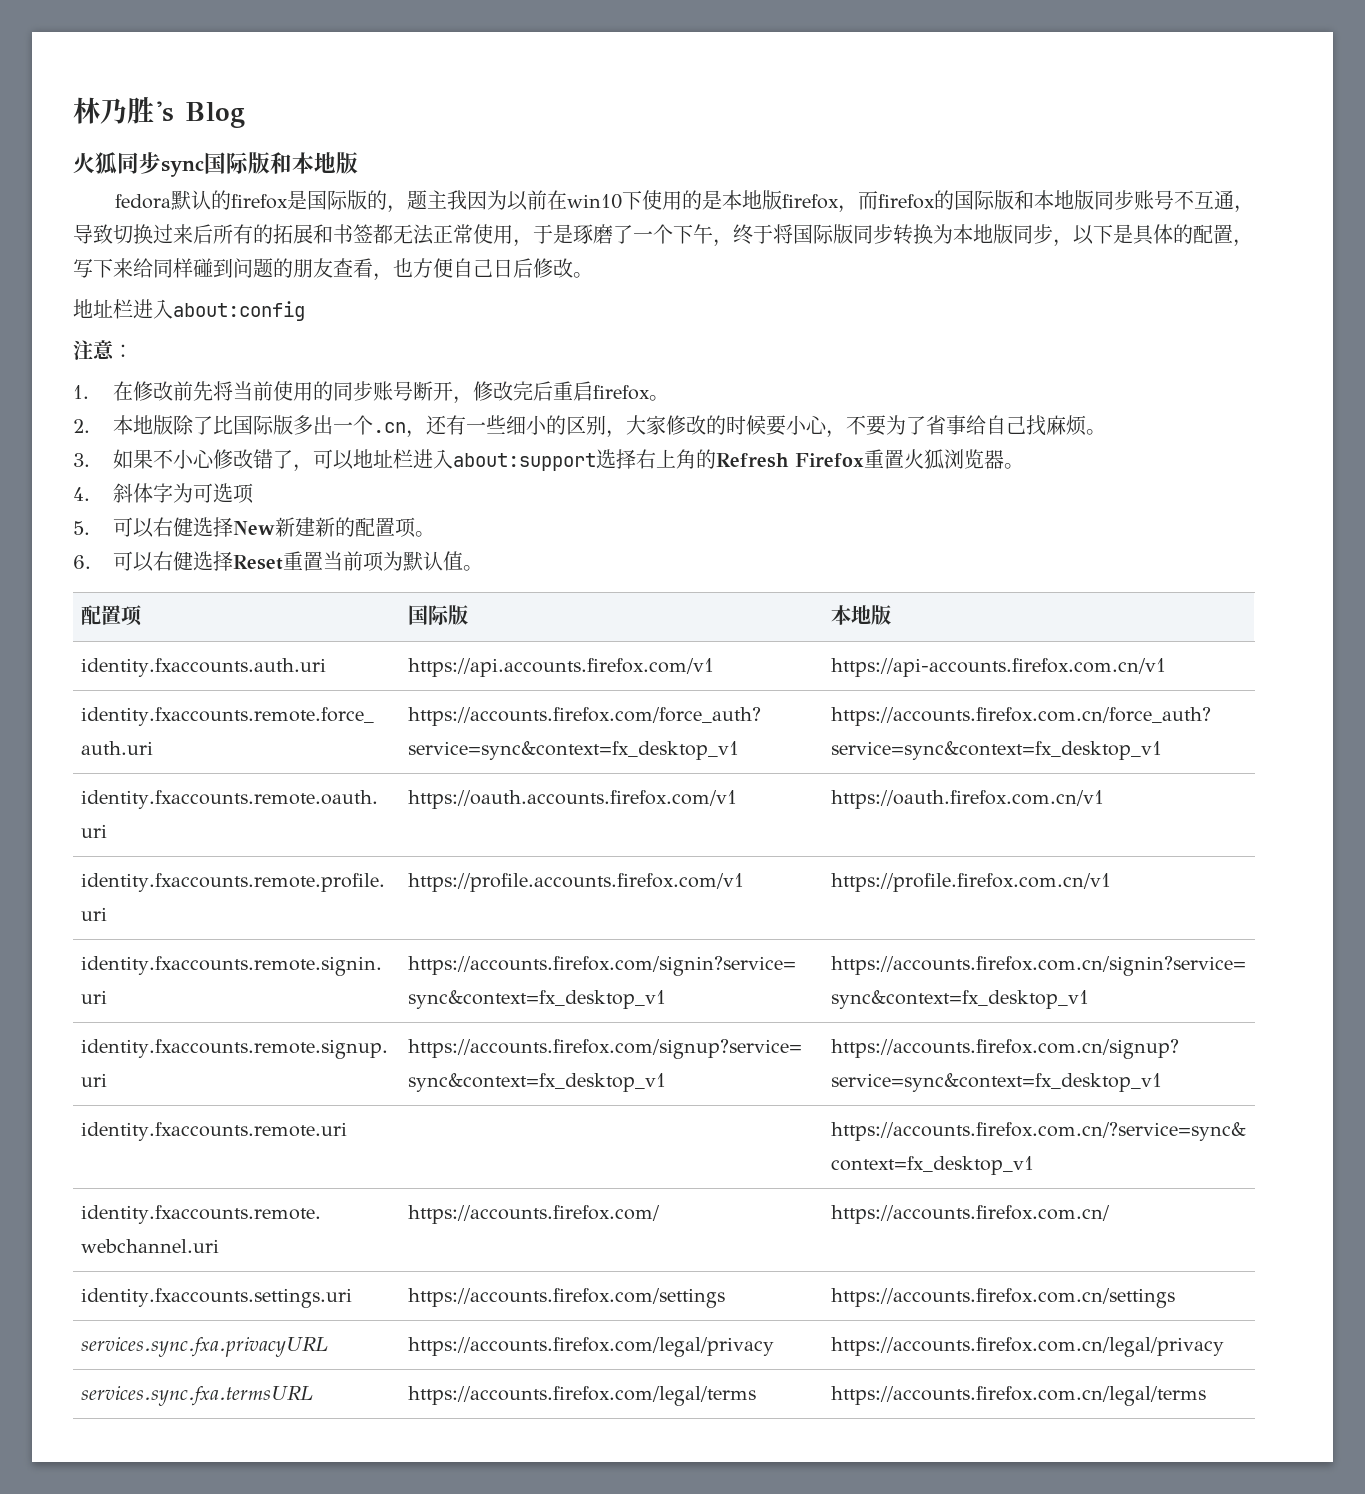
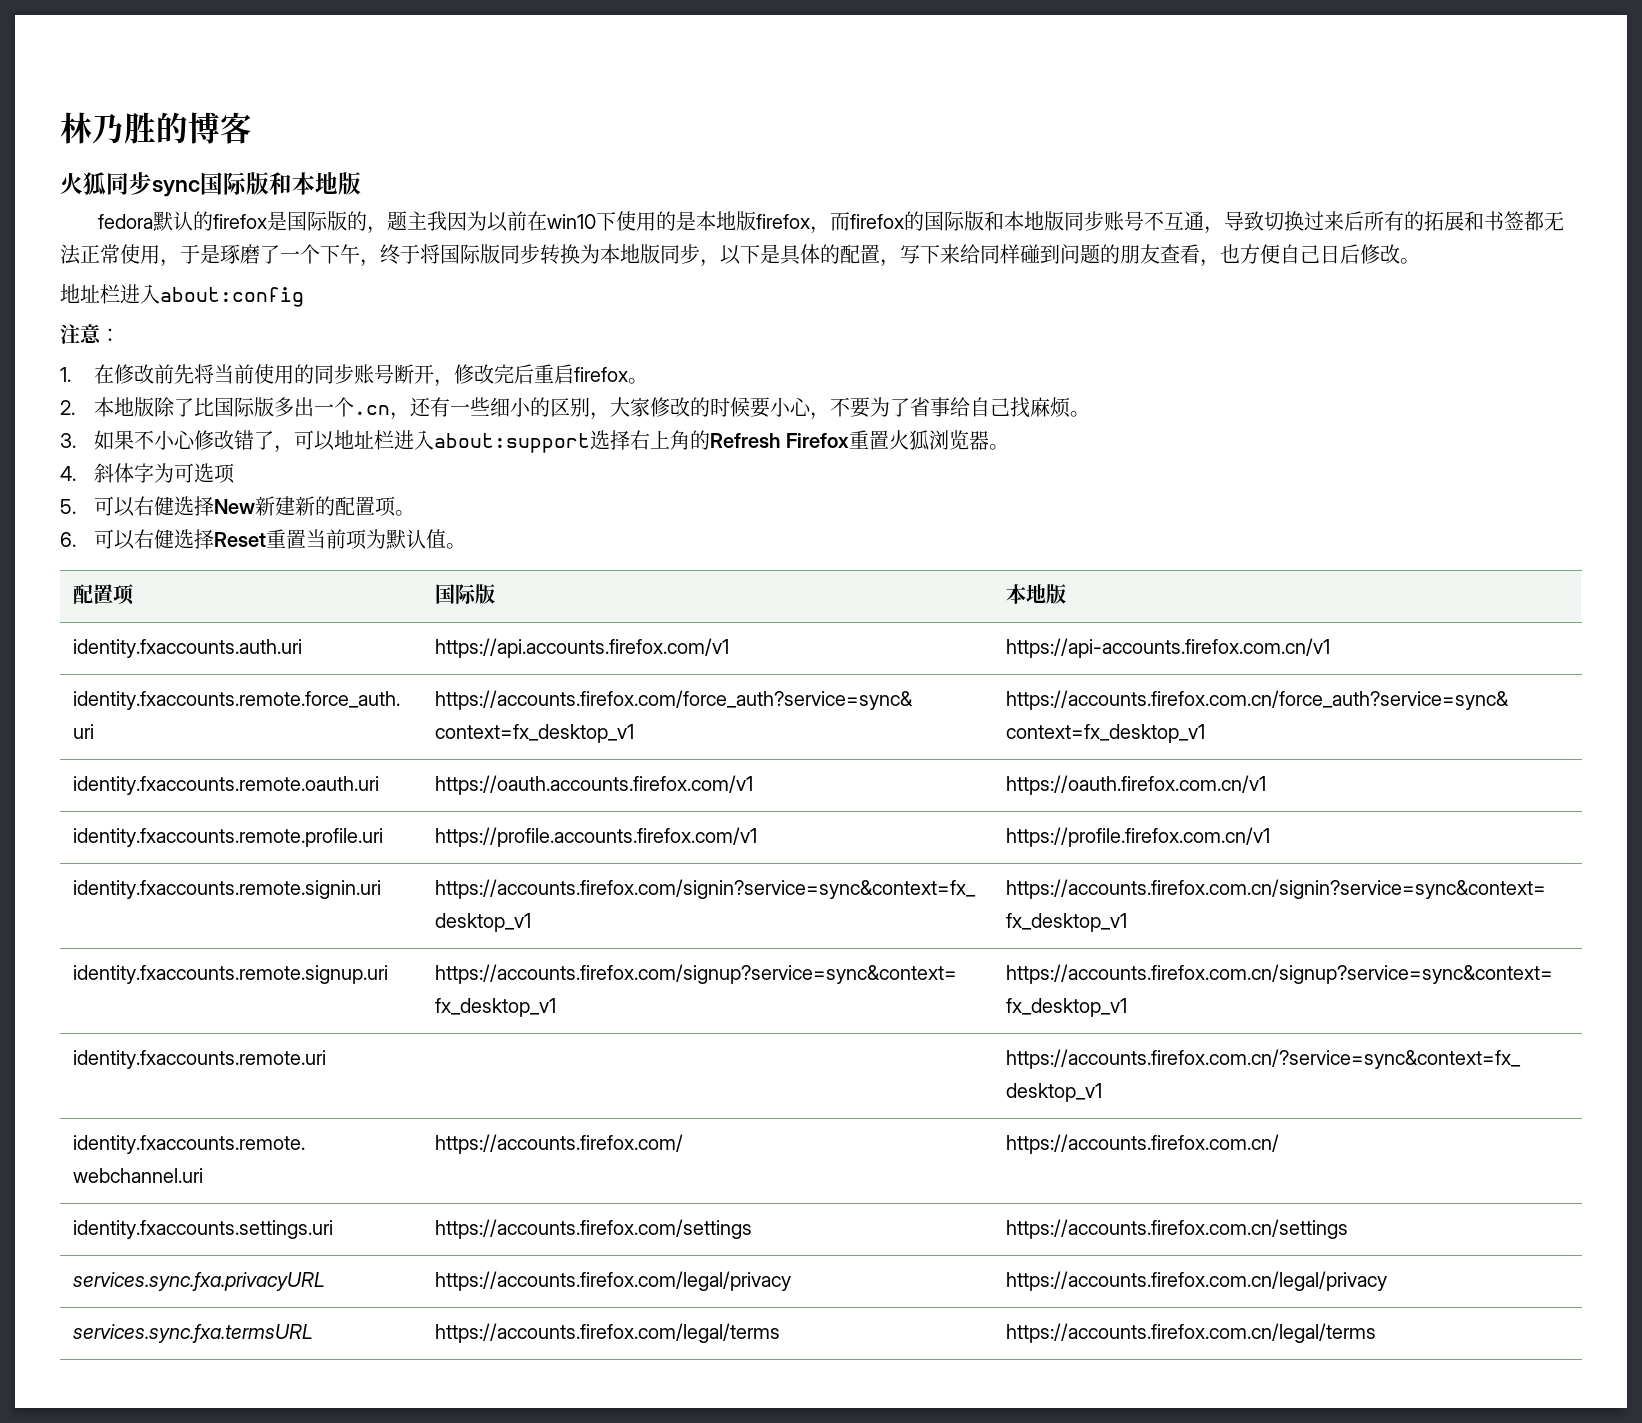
- 林乃胜's Blog
+ 林乃胜的博客

